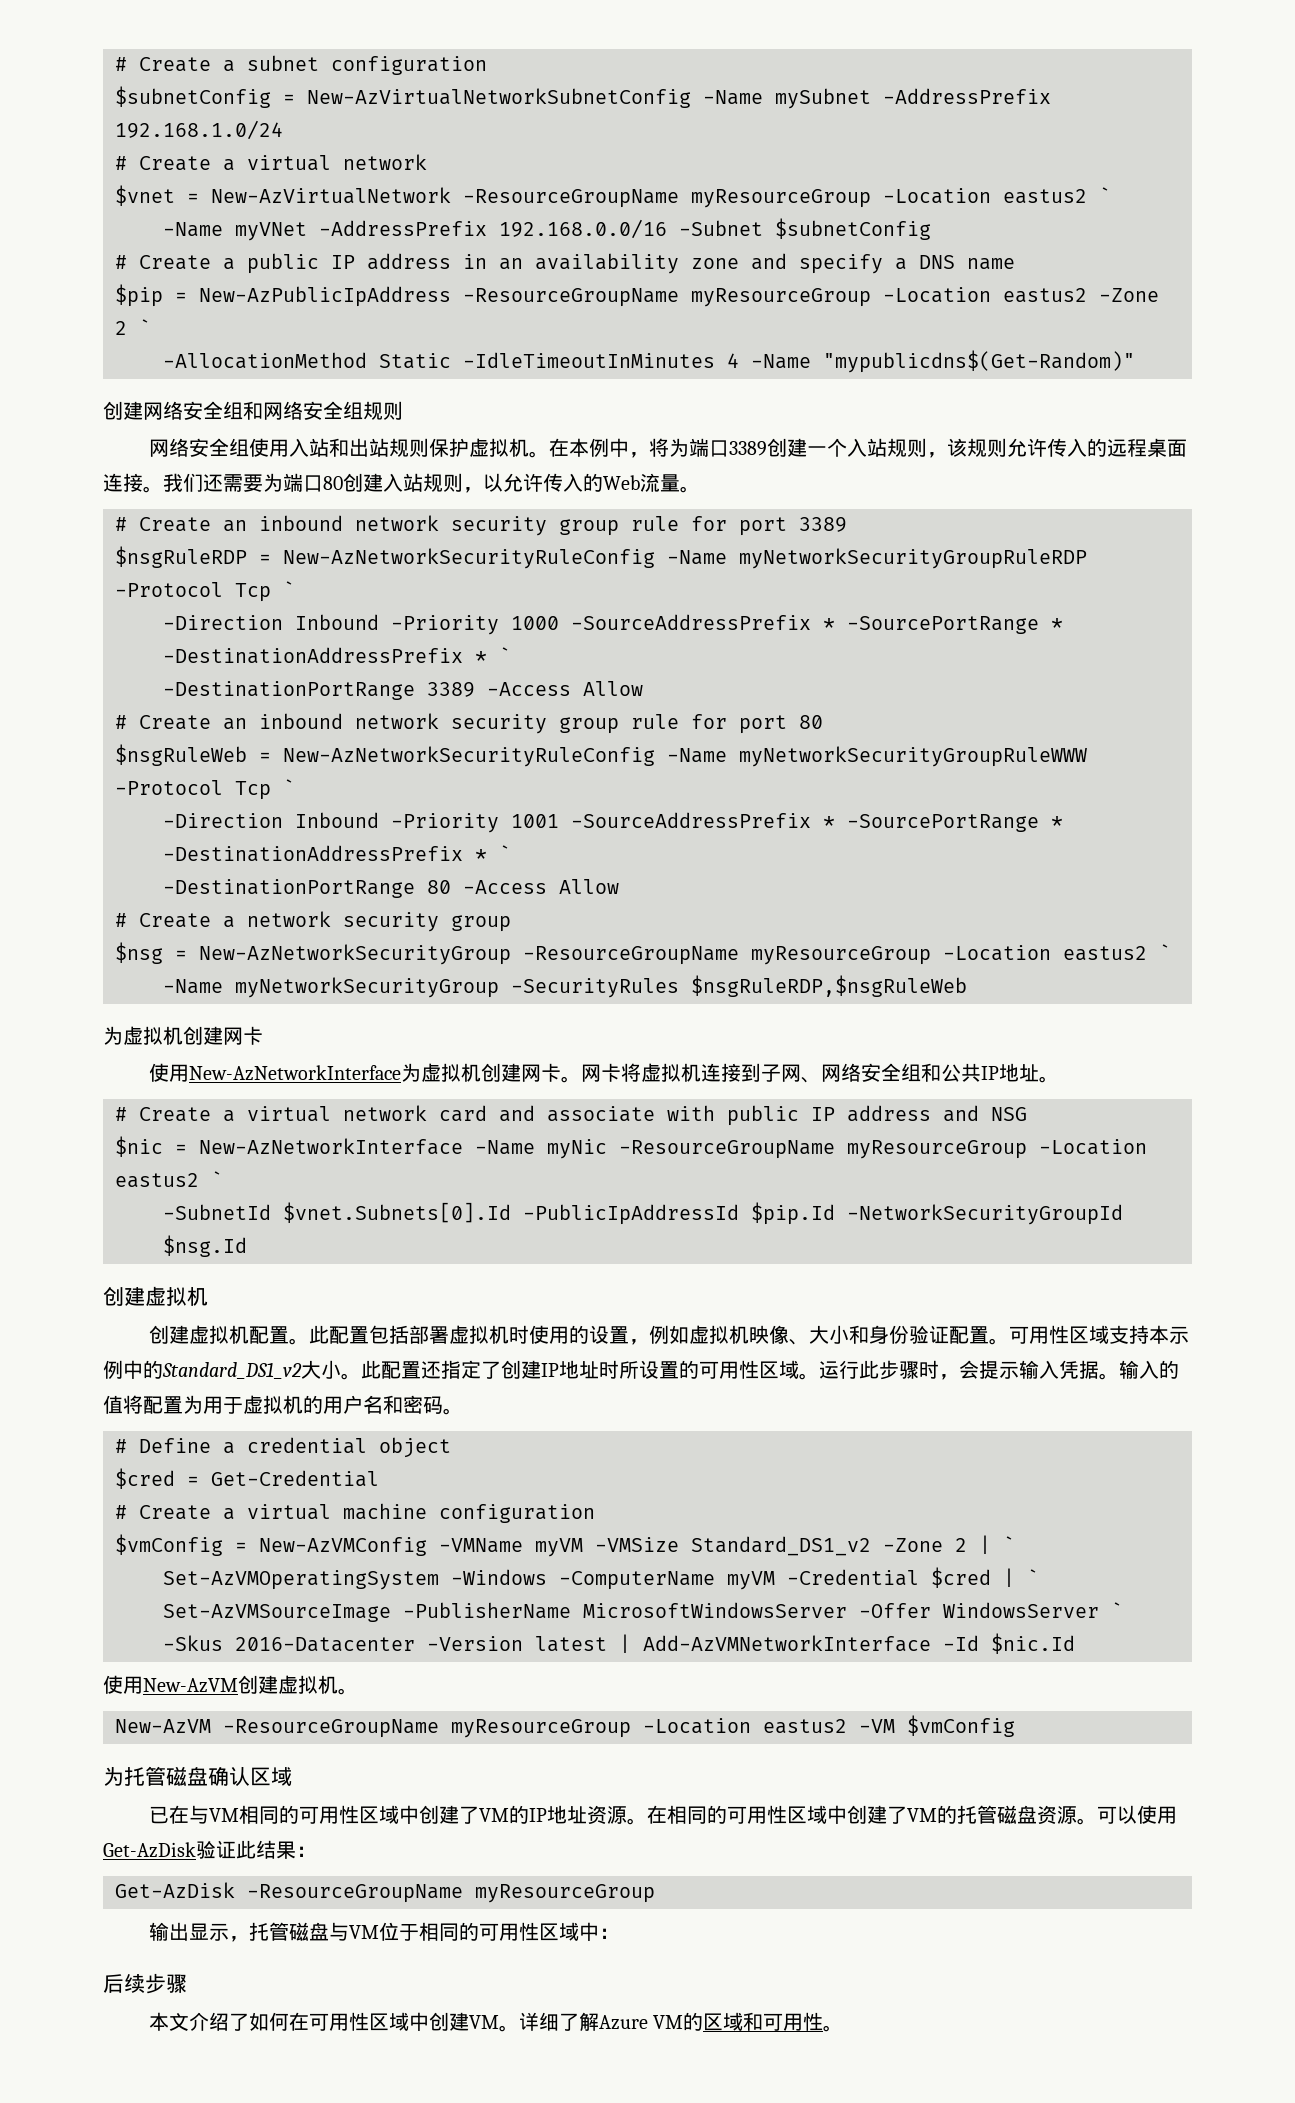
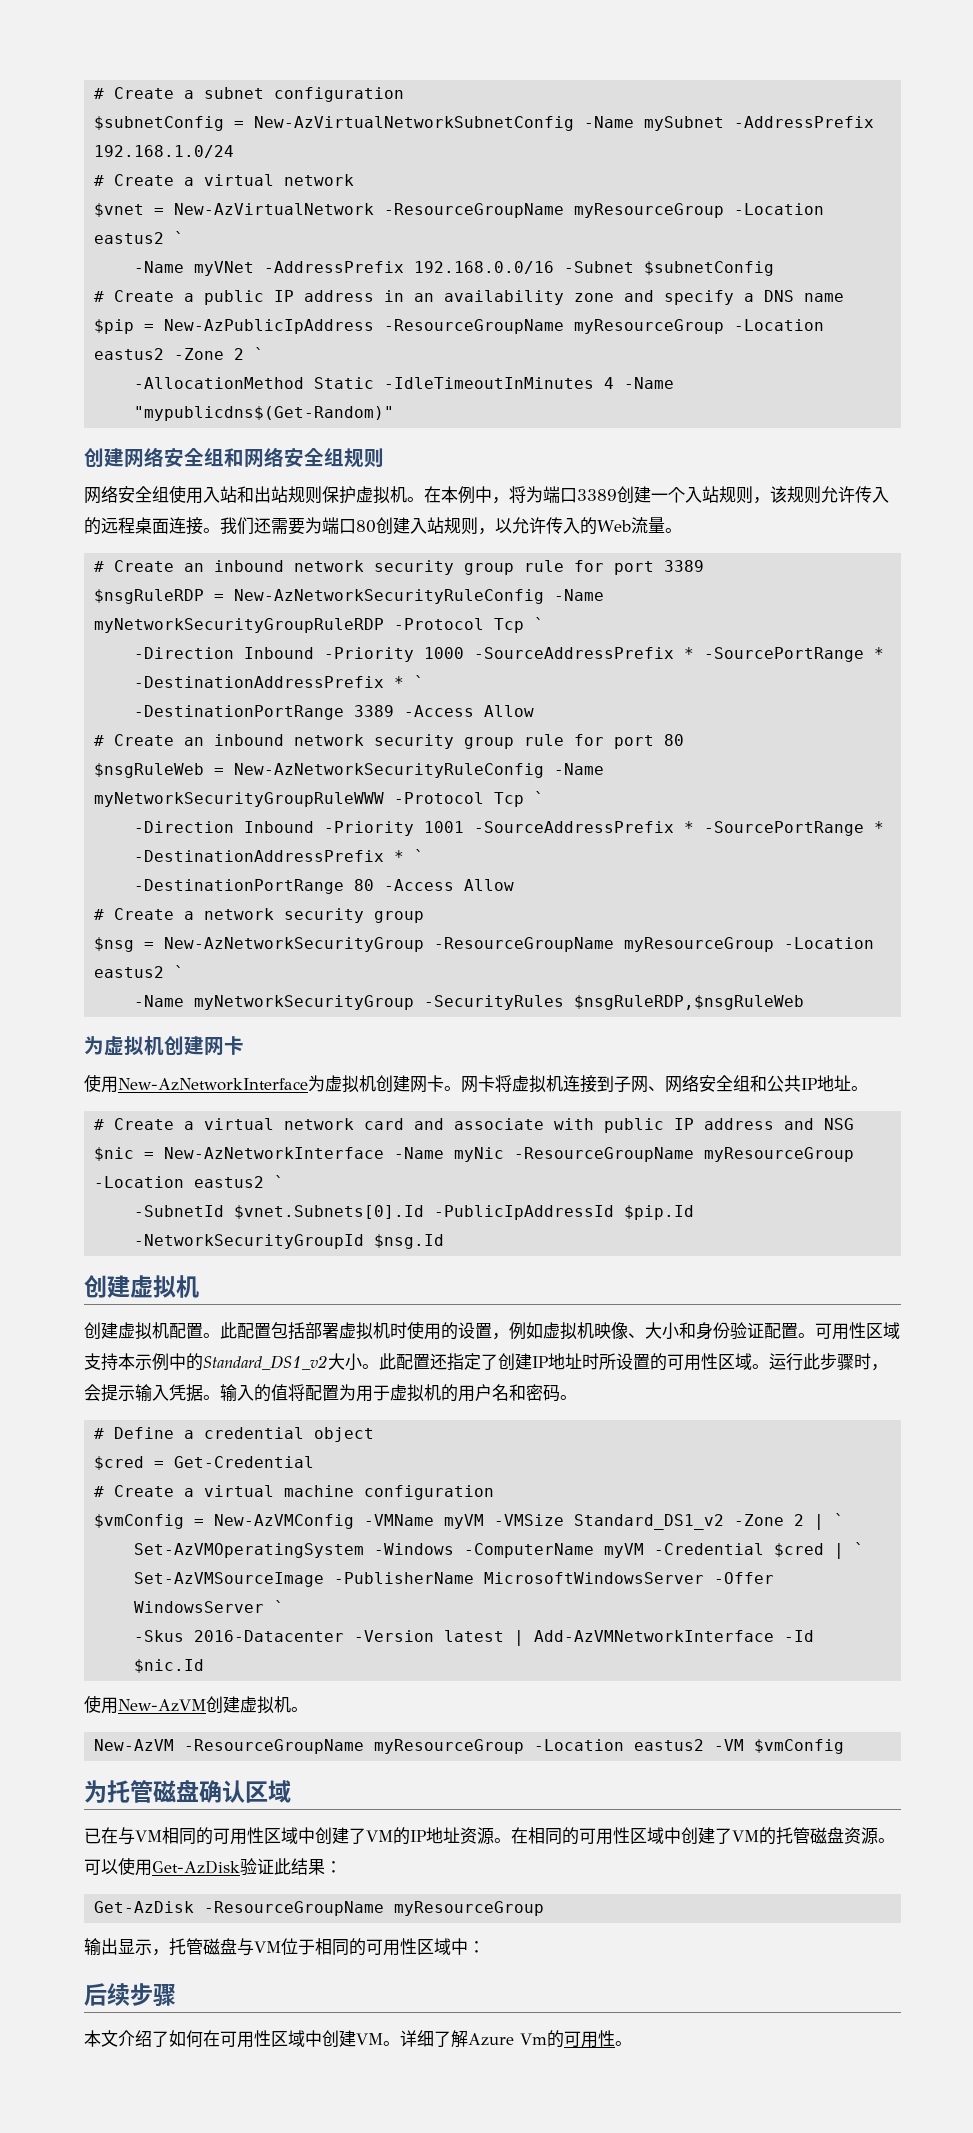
- 详细了解Azure VM的区域和可用性。
+ 详细了解Azure Vm的可用性。

